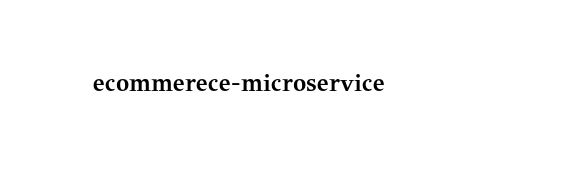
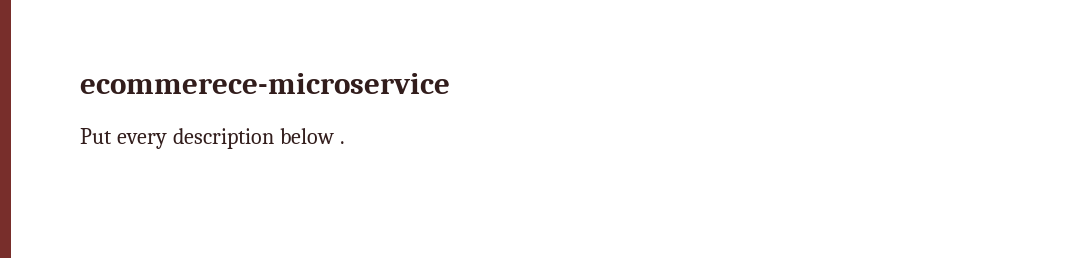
+ Put every description below .

